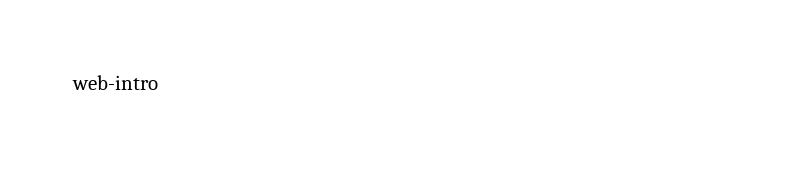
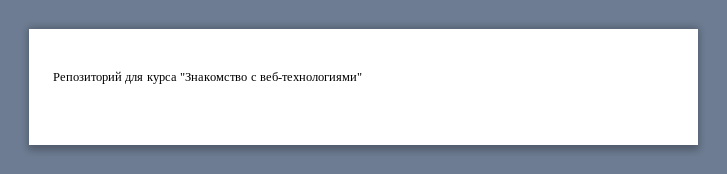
- web-intro
+ Репозиторий для курса "Знакомство с веб-технологиями"

